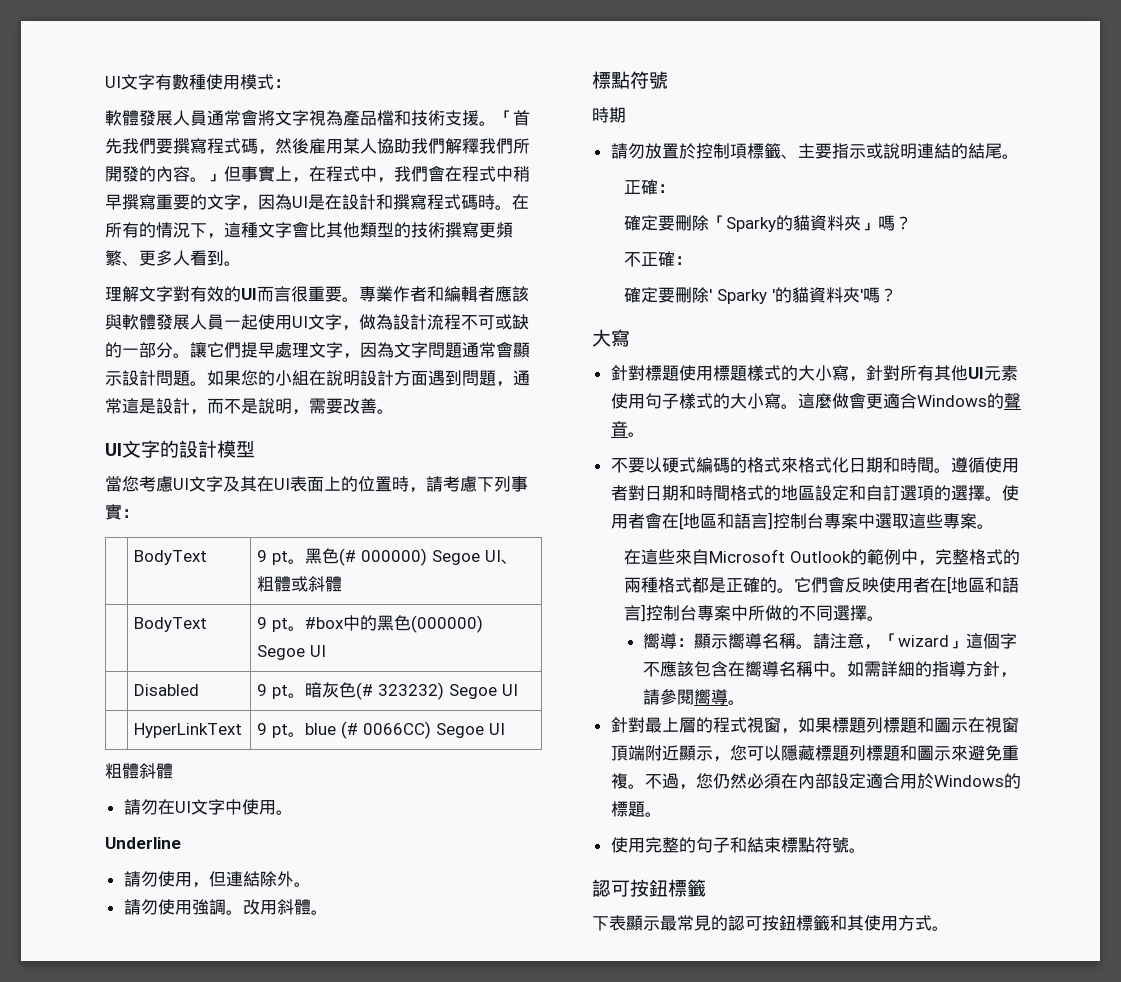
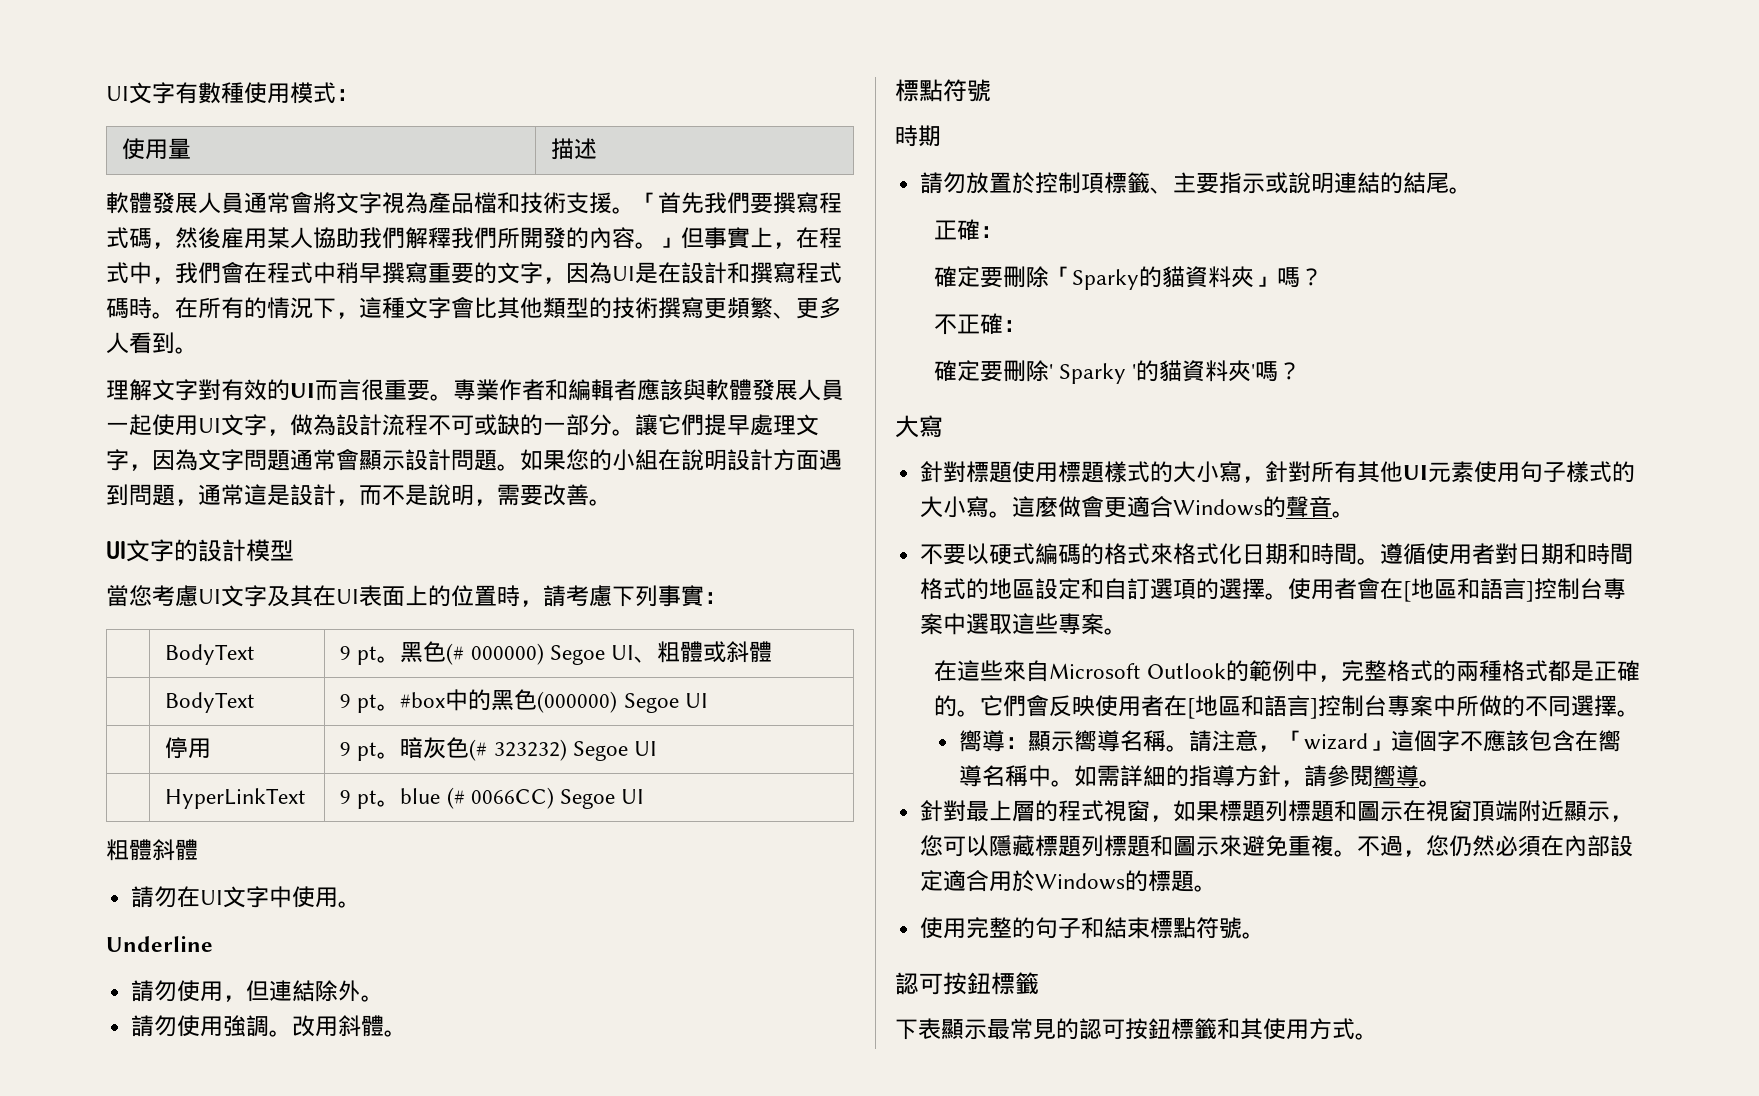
+ 使用量 | 描述
- | Disabled | 9 pt。暗灰色(# 323232) Segoe UI
+ | 停用 | 9 pt。暗灰色(# 323232) Segoe UI

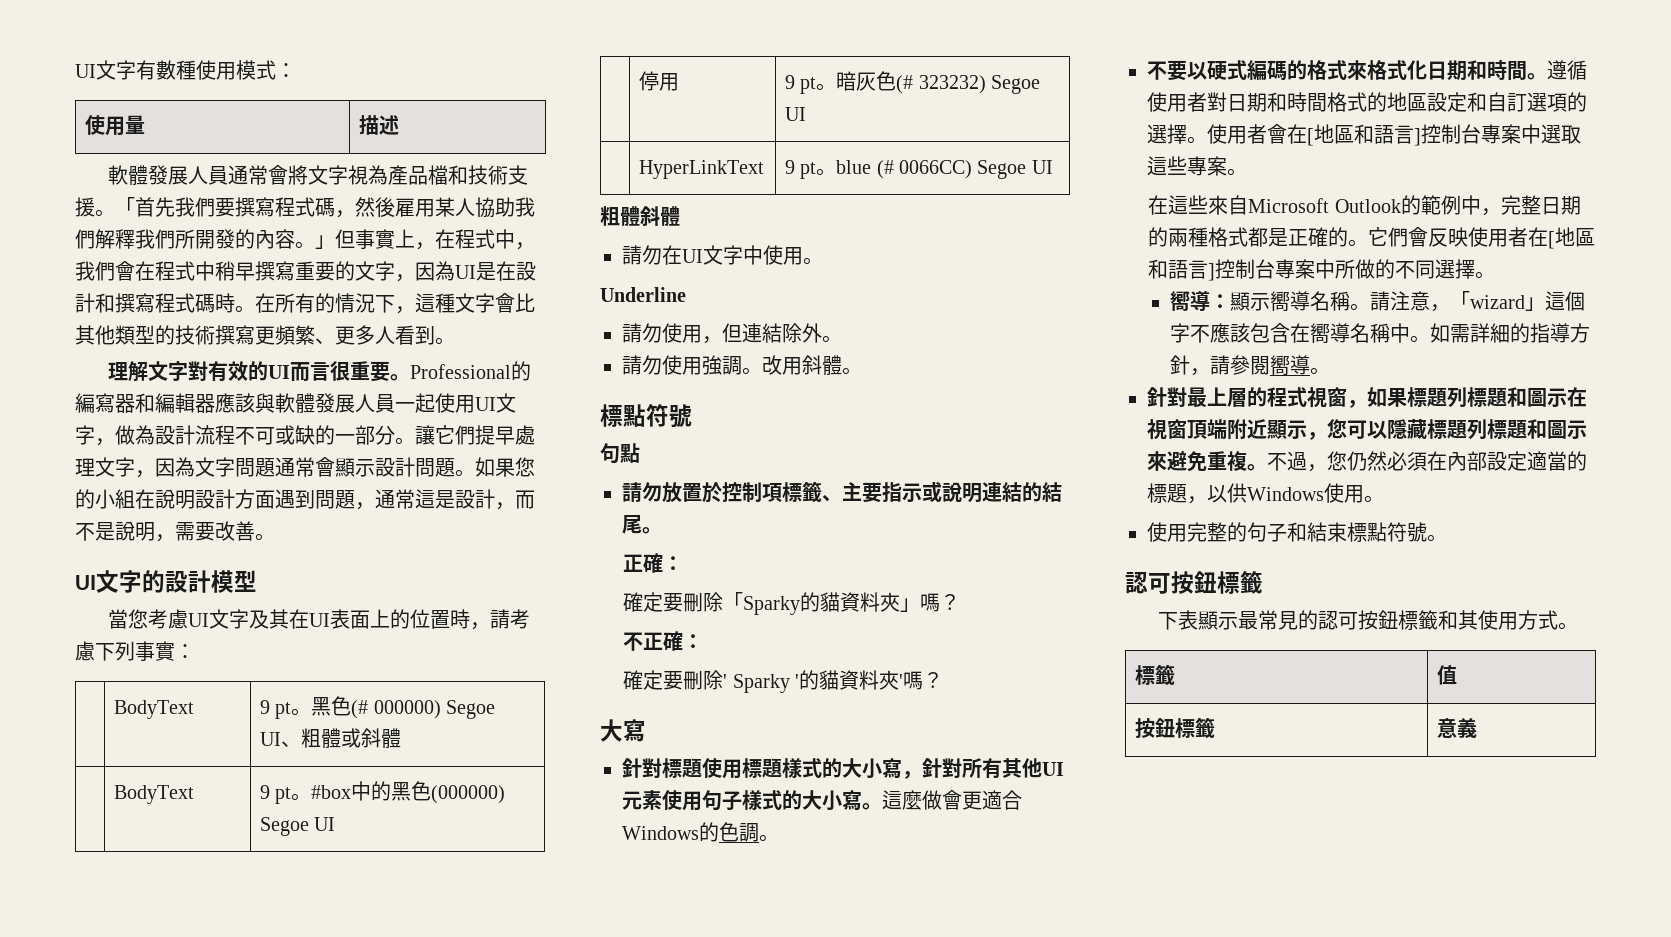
- 專業作者和編輯者應該與軟體發展人員一起使用UI文字，做為設計流程不可或缺的一部分。
+ Professional的編寫器和編輯器應該與軟體發展人員一起使用UI文字，做為設計流程不可或缺的一部分。
- 時期
+ 句點
- 這麼做會更適合Windows的聲音。
+ 這麼做會更適合Windows的色調。
- 在這些來自Microsoft Outlook的範例中，完整格式的兩種格式都是正確的。
+ 在這些來自Microsoft Outlook的範例中，完整日期的兩種格式都是正確的。
- 不過，您仍然必須在內部設定適合用於Windows的標題。
+ 不過，您仍然必須在內部設定適當的標題，以供Windows使用。
+ 標籤 | 值
+ 按鈕標籤 | 意義

